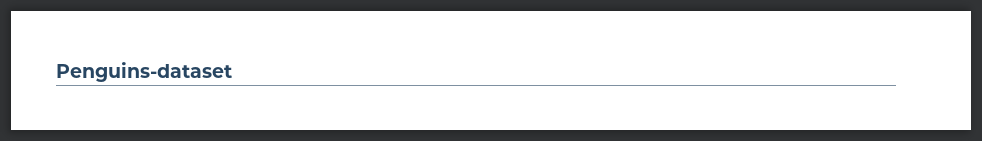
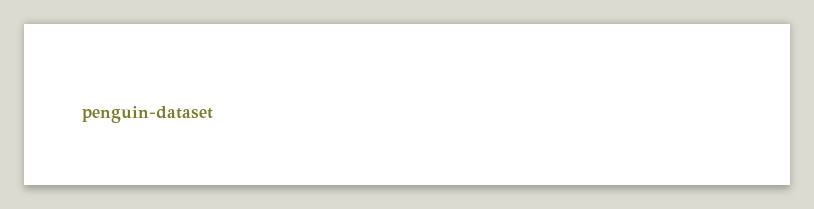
- Penguins-dataset
+ penguin-dataset

